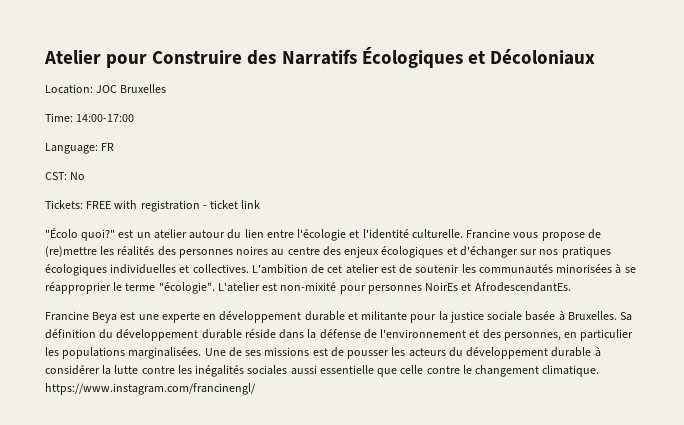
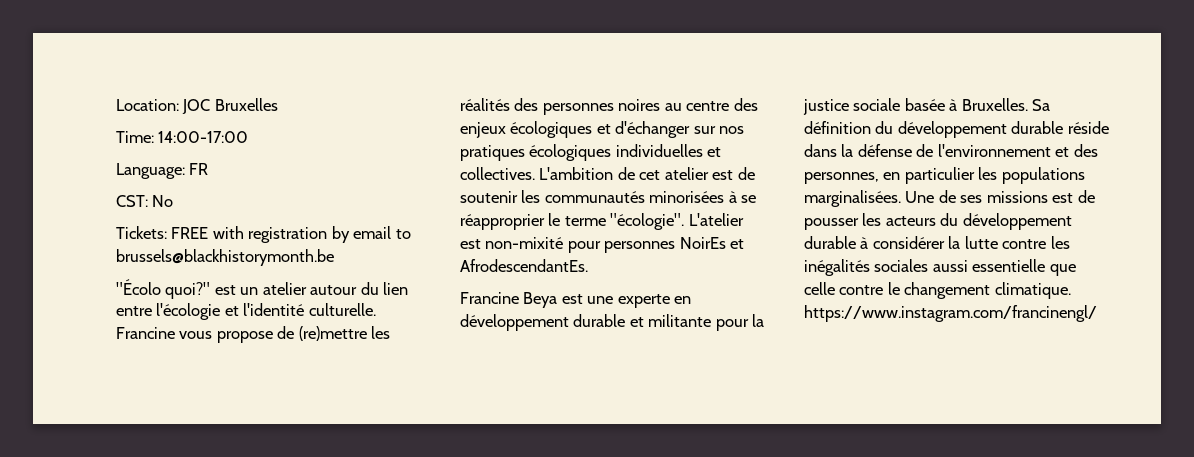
- Atelier pour Construire des Narratifs Écologiques et Décoloniaux
- Tickets: FREE with registration - ticket link
+ Tickets: FREE with registration by email to brussels@blackhistorymonth.be

